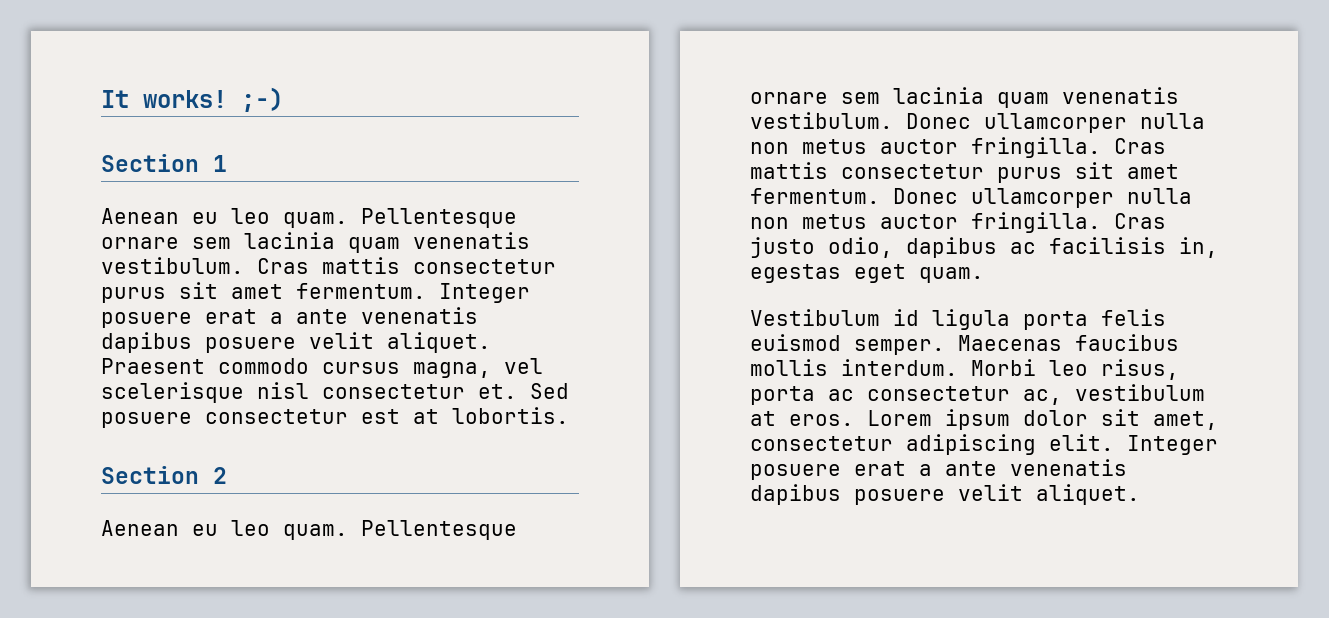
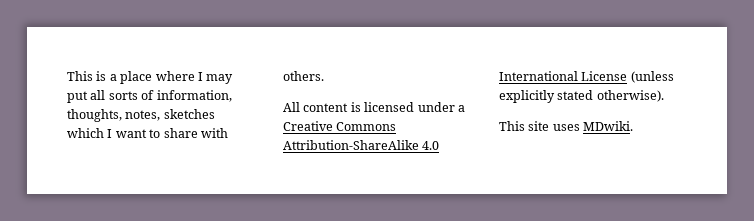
- It works! ;-)
- Section 1
- Aenean eu leo quam. Pellentesque ornare sem lacinia quam venenatis vestibulum. Cras mattis consectetur purus sit amet fermentum. Integer posuere erat a ante venenatis dapibus posuere velit aliquet. Praesent commodo cursus magna, vel scelerisque nisl consectetur et. Sed posuere consectetur est at lobortis.
- Section 2
- Aenean eu leo quam. Pellentesque ornare sem lacinia quam venenatis vestibulum. Donec ullamcorper nulla non metus auctor fringilla. Cras mattis consectetur purus sit amet fermentum. Donec ullamcorper nulla non metus auctor fringilla. Cras justo odio, dapibus ac facilisis in, egestas eget quam.
- Vestibulum id ligula porta felis euismod semper. Maecenas faucibus mollis interdum. Morbi leo risus, porta ac consectetur ac, vestibulum at eros. Lorem ipsum dolor sit amet, consectetur adipiscing elit. Integer posuere erat a ante venenatis dapibus posuere velit aliquet.
+ This is a place where I may put all sorts of information, thoughts, notes, sketches which I want to share with others.
+ All content is licensed under a Creative Commons Attribution-ShareAlike 4.0 International License (unless explicitly stated otherwise).
+ This site uses MDwiki.

